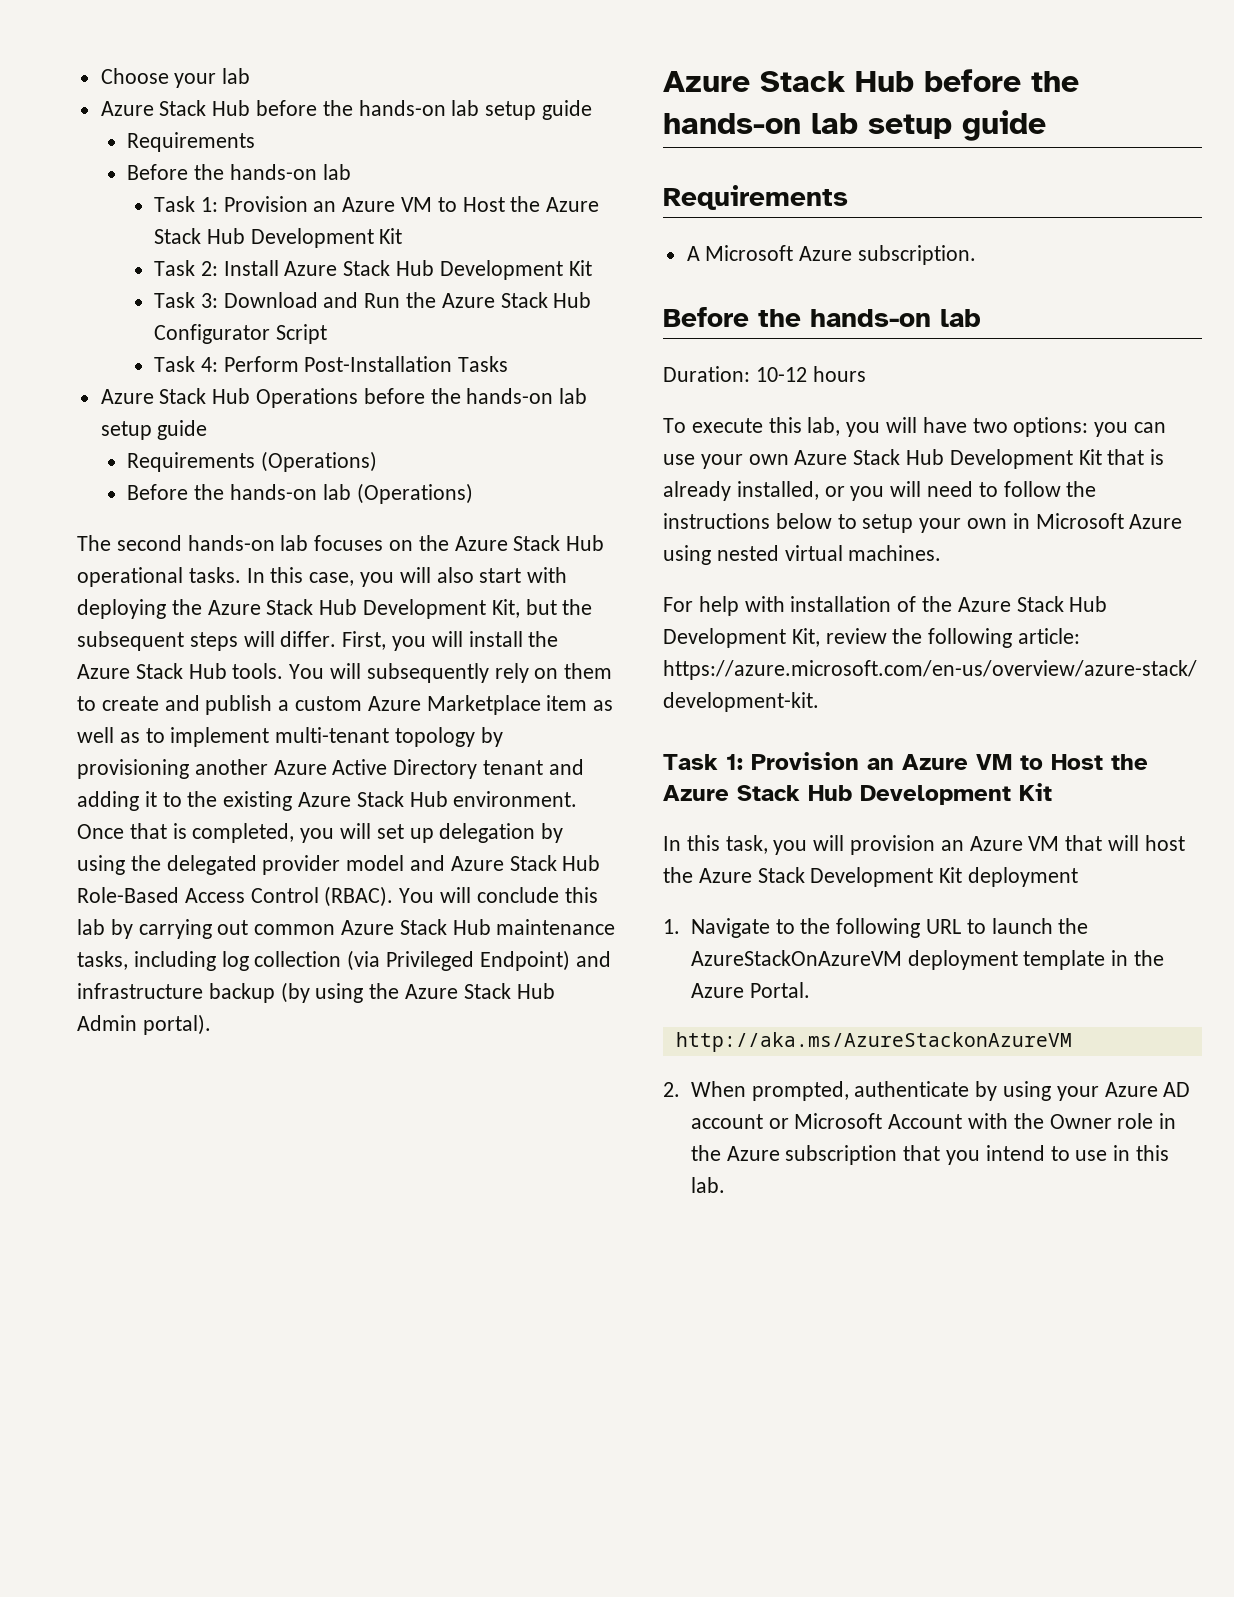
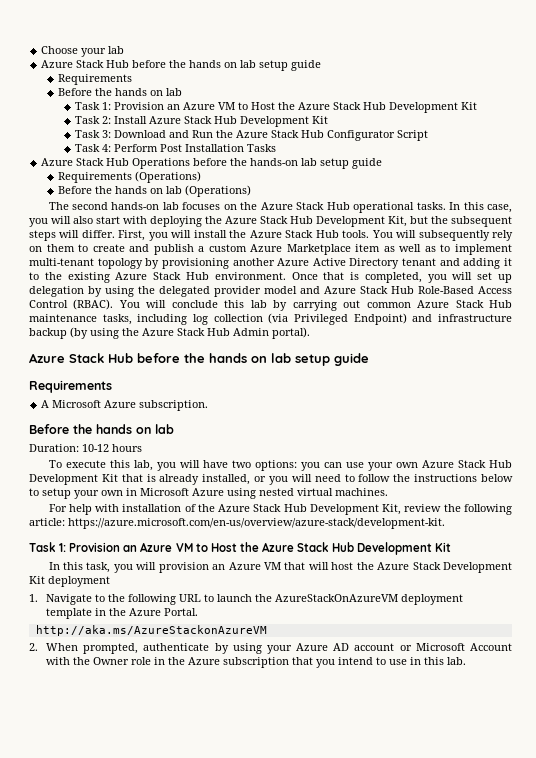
  Choose your lab
- Azure Stack Hub before the hands-on lab setup guide
+ Azure Stack Hub before the hands on lab setup guide
  Requirements
- Before the hands-on lab
+ Before the hands on lab
- Task 4: Perform Post-Installation Tasks
+ Task 4: Perform Post Installation Tasks
- Before the hands-on lab (Operations)
+ Before the hands on lab (Operations)
  You will conclude this lab by carrying out common Azure Stack Hub maintenance tasks, including log collection (via Privileged Endpoint) and infrastructure backup (by using the Azure Stack Hub Admin portal).
- Azure Stack Hub before the hands-on lab setup guide
+ Azure Stack Hub before the hands on lab setup guide
  A Microsoft Azure subscription.
- Before the hands-on lab
+ Before the hands on lab

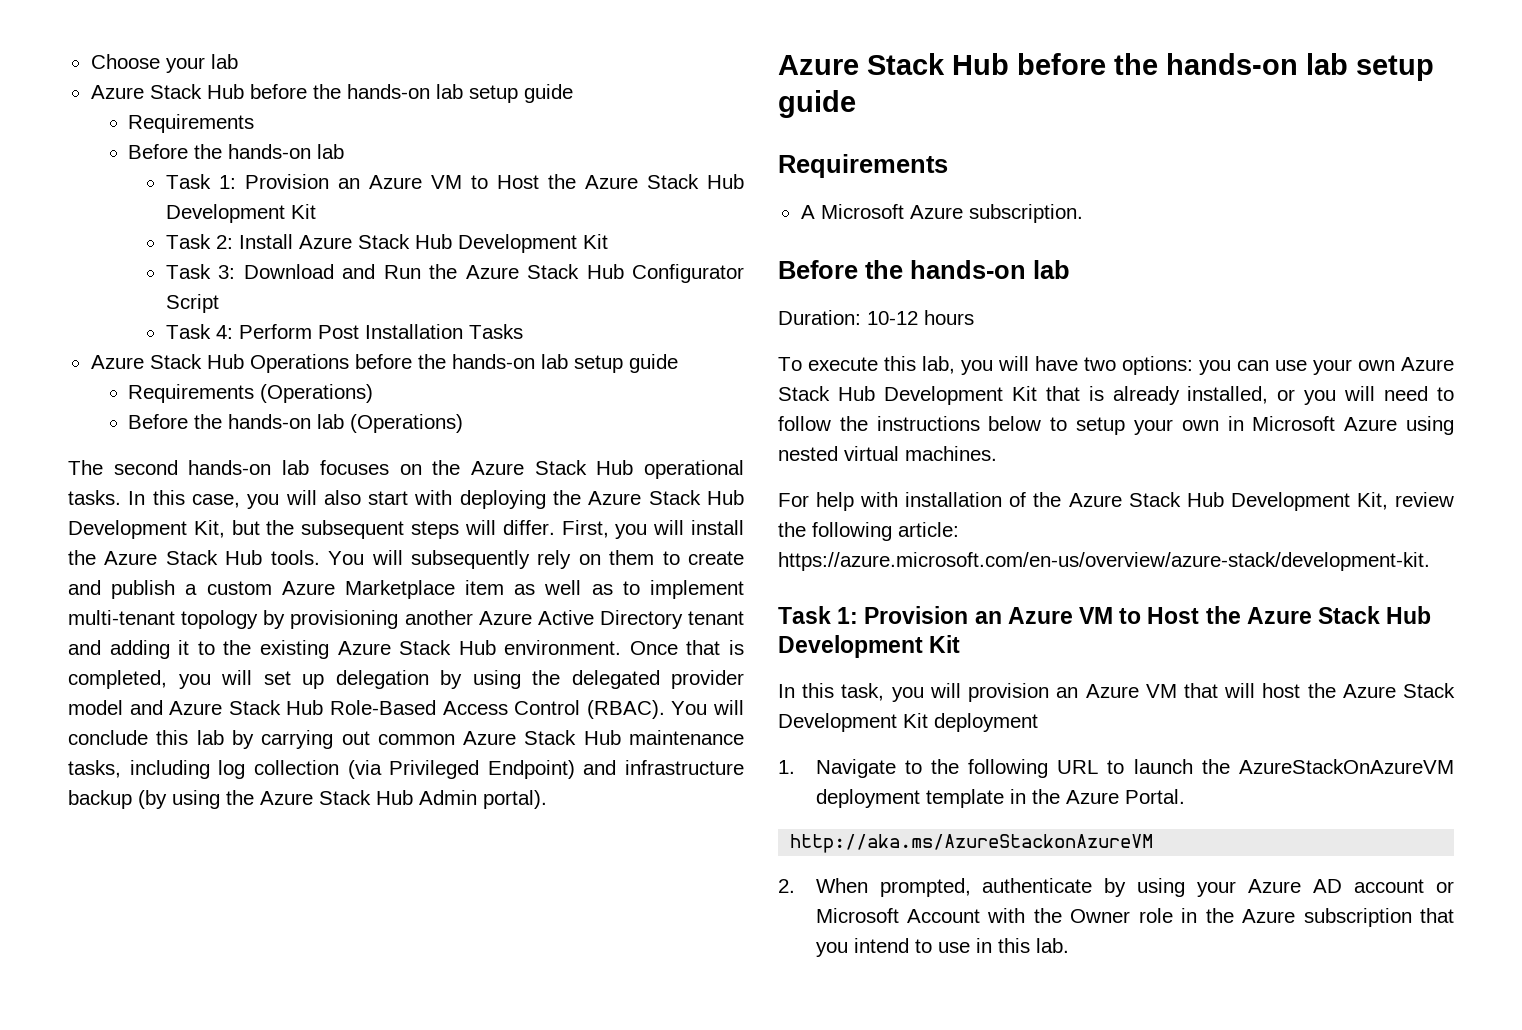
  Choose your lab
- Azure Stack Hub before the hands on lab setup guide
+ Azure Stack Hub before the hands-on lab setup guide
  Requirements
- Before the hands on lab
+ Before the hands-on lab
- Before the hands on lab (Operations)
+ Before the hands-on lab (Operations)
  You will conclude this lab by carrying out common Azure Stack Hub maintenance tasks, including log collection (via Privileged Endpoint) and infrastructure backup (by using the Azure Stack Hub Admin portal).
- Azure Stack Hub before the hands on lab setup guide
+ Azure Stack Hub before the hands-on lab setup guide
  A Microsoft Azure subscription.
- Before the hands on lab
+ Before the hands-on lab

